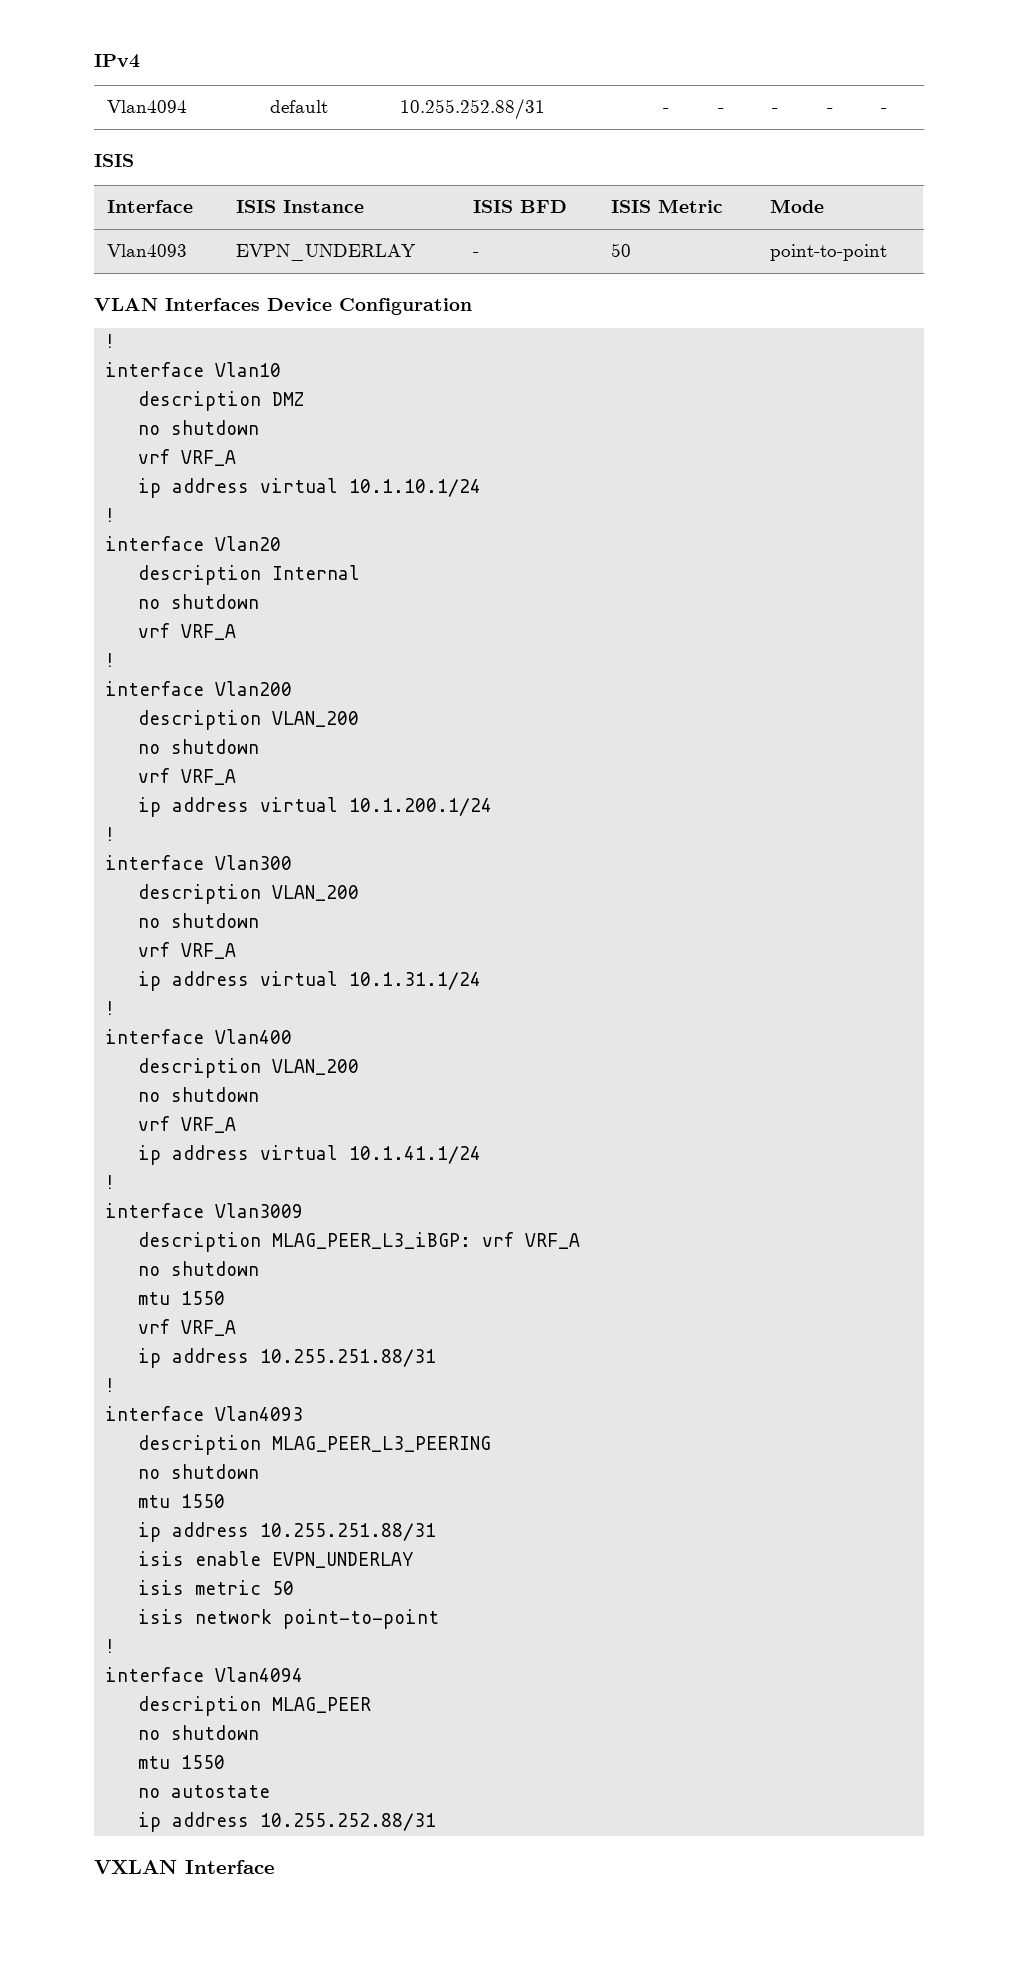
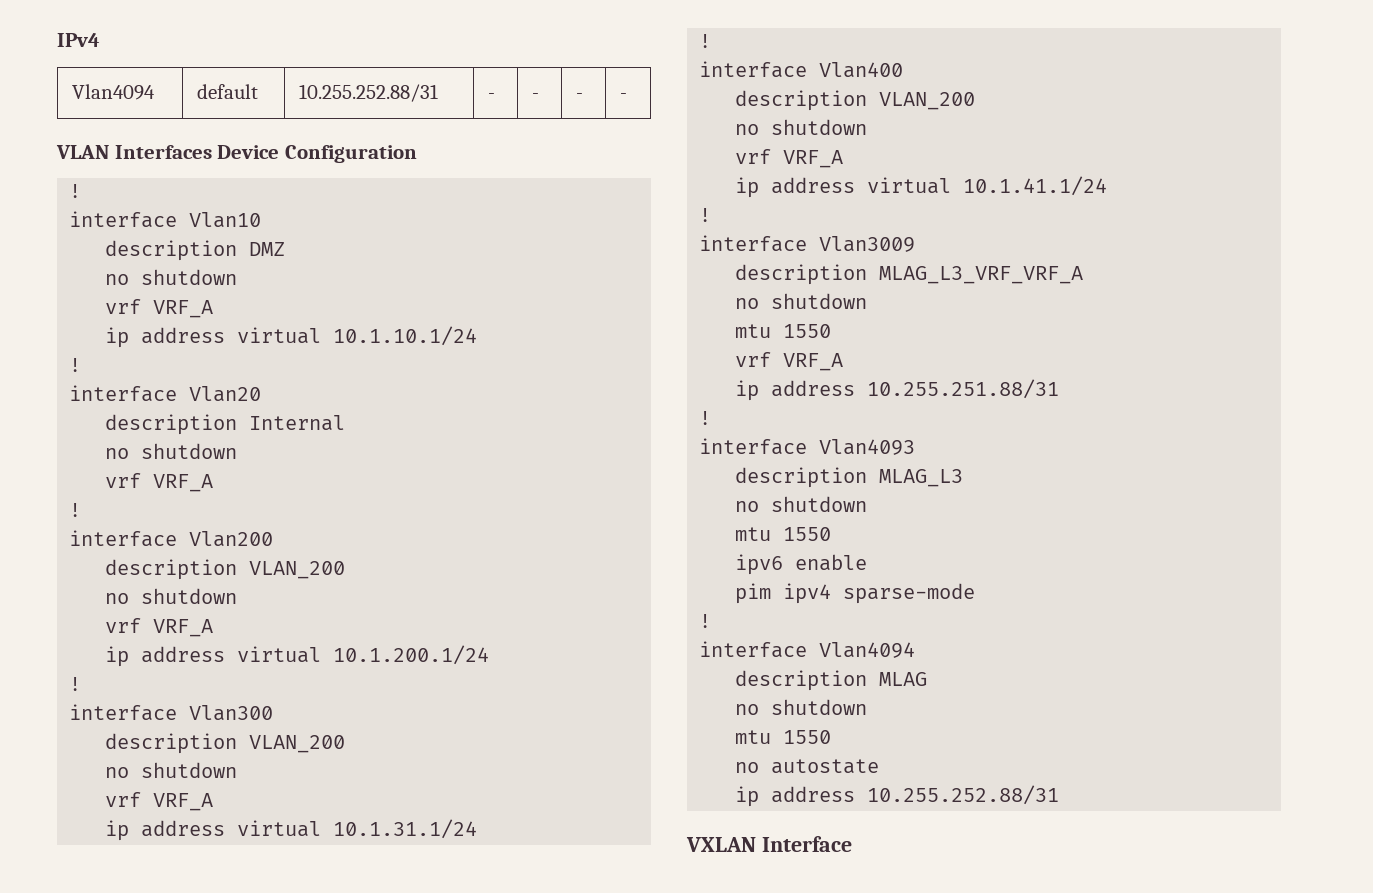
- Vlan4094 | default | 10.255.252.88/31 | - | - | - | - | -
- ISIS
- Interface | ISIS Instance | ISIS BFD | ISIS Metric | Mode
- Vlan4093 | EVPN_UNDERLAY | - | 50 | point-to-point
+ Vlan4094 | default | 10.255.252.88/31 | - | - | - | -
- description MLAG_PEER_L3_iBGP: vrf VRF_A
+ description MLAG_L3_VRF_VRF_A
- description MLAG_PEER_L3_PEERING
+ description MLAG_L3
  no shutdown
  mtu 1550
- ip address 10.255.251.88/31
- isis enable EVPN_UNDERLAY
- isis metric 50
- isis network point-to-point
+ ipv6 enable
+ pim ipv4 sparse-mode
- description MLAG_PEER
+ description MLAG

